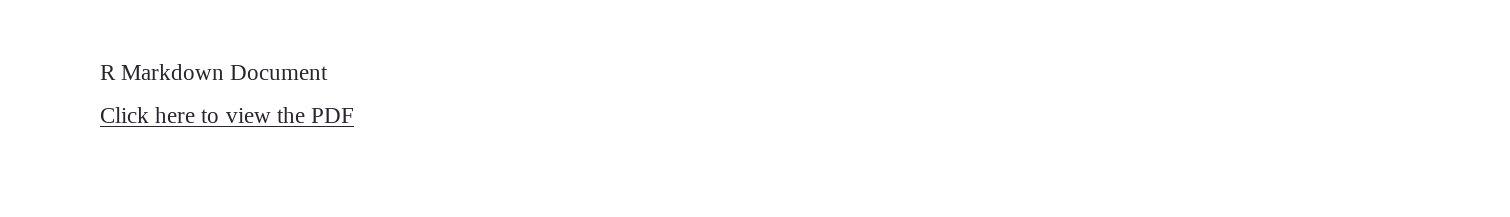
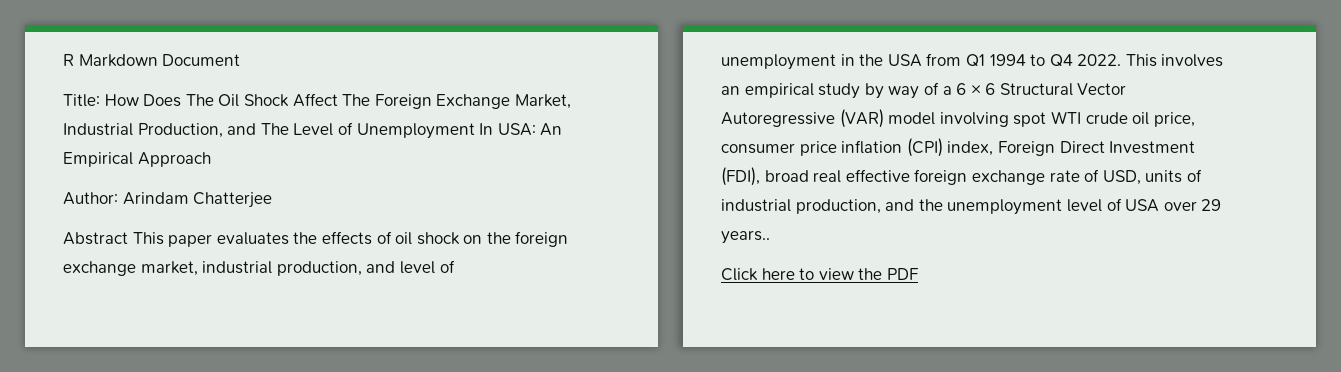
+ Title: How Does The Oil Shock Affect The Foreign Exchange Market, Industrial Production, and The Level of Unemployment In USA: An Empirical Approach
+ Author: Arindam Chatterjee
+ Abstract This paper evaluates the effects of oil shock on the foreign exchange market, industrial production, and level of unemployment in the USA from Q1 1994 to Q4 2022. This involves an empirical study by way of a 6 × 6 Structural Vector Autoregressive (VAR) model involving spot WTI crude oil price, consumer price inflation (CPI) index, Foreign Direct Investment (FDI), broad real effective foreign exchange rate of USD, units of industrial production, and the unemployment level of USA over 29 years..

